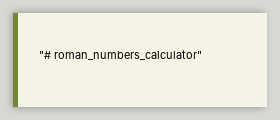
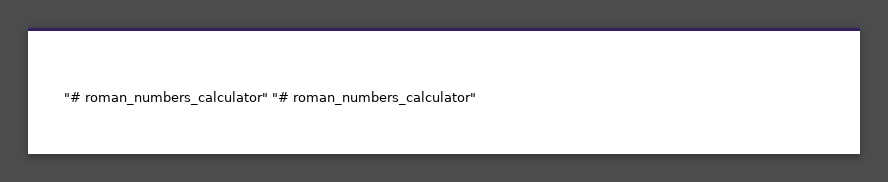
- "# roman_numbers_calculator"
+ "# roman_numbers_calculator" "# roman_numbers_calculator"

